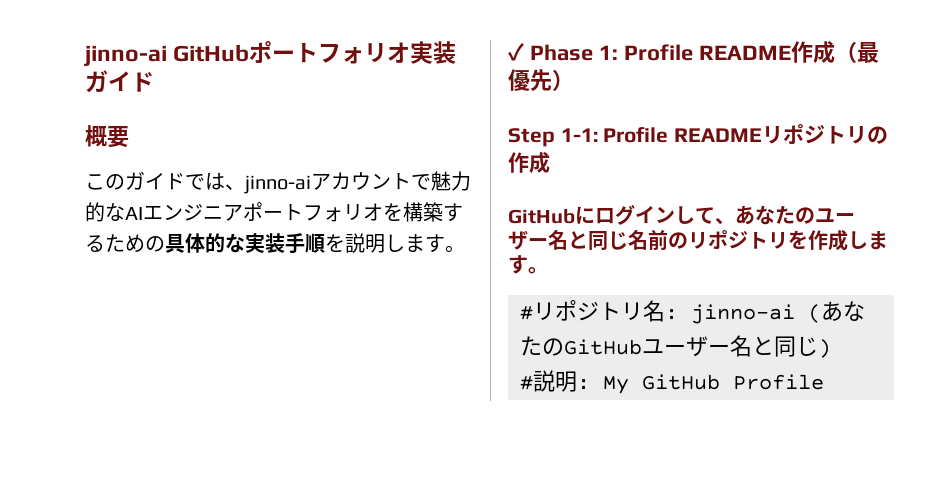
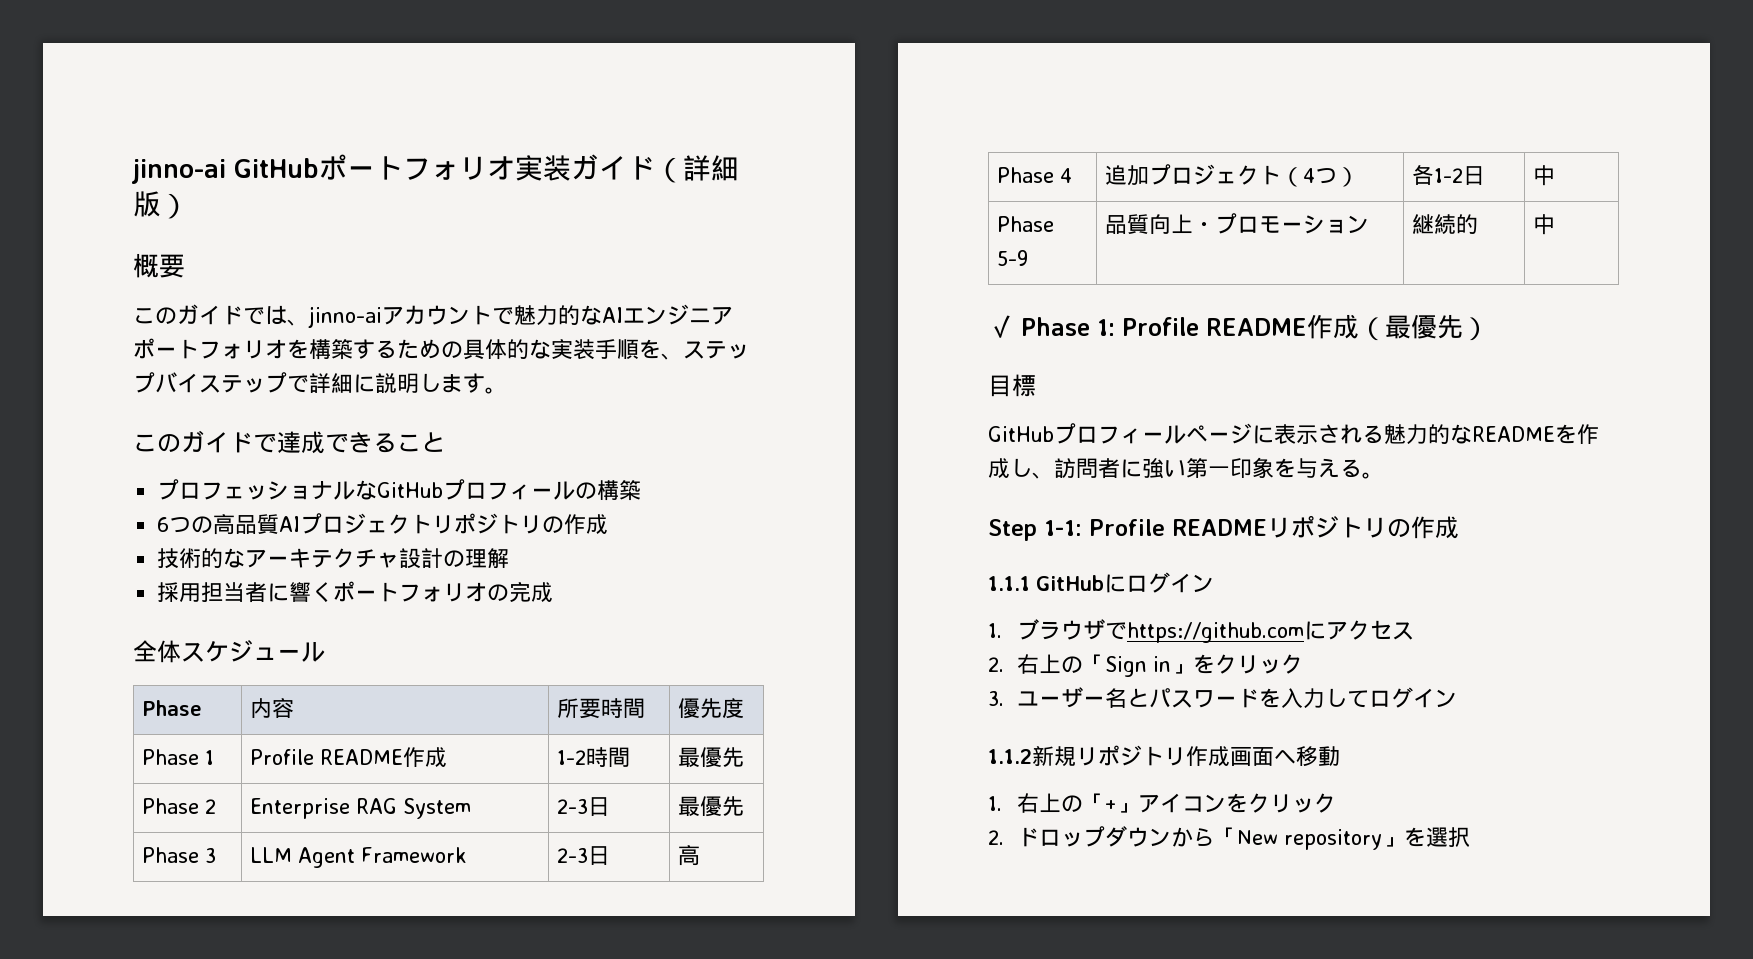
- jinno-ai GitHubポートフォリオ実装ガイド
+ jinno-ai GitHubポートフォリオ実装ガイド（詳細版）
- このガイドでは、jinno-aiアカウントで魅力的なAIエンジニアポートフォリオを構築するための具体的な実装手順を説明します。
+ このガイドでは、jinno-aiアカウントで魅力的なAIエンジニアポートフォリオを構築するための具体的な実装手順を、ステップバイステップで詳細に説明します。
+ このガイドで達成できること
+ プロフェッショナルなGitHubプロフィールの構築
+ 6つの高品質AIプロジェクトリポジトリの作成
+ 技術的なアーキテクチャ設計の理解
+ 採用担当者に響くポートフォリオの完成
+ 全体スケジュール
+ Phase | 内容 | 所要時間 | 優先度
+ Phase 1 | Profile README作成 | 1-2時間 | 最優先
+ Phase 2 | Enterprise RAG System | 2-3日 | 最優先
+ Phase 3 | LLM Agent Framework | 2-3日 | 高
+ Phase 4 | 追加プロジェクト（4つ） | 各1-2日 | 中
+ Phase 5-9 | 品質向上・プロモーション | 継続的 | 中
+ 目標
+ GitHubプロフィールページに表示される魅力的なREADMEを作成し、訪問者に強い第一印象を与える。
- GitHubにログインして、あなたのユーザー名と同じ名前のリポジトリを作成します。
- #リポジトリ名: jinno-ai (あなたのGitHubユーザー名と同じ)
- #説明: My GitHub Profile
+ 1.1.1 GitHubにログイン
+ 1.ブラウザでhttps://github.comにアクセス
+ 2.右上の「Sign in」をクリック
+ 3.ユーザー名とパスワードを入力してログイン
+ 1.1.2新規リポジトリ作成画面へ移動
+ 1.右上の「+」アイコンをクリック
+ 2.ドロップダウンから「New repository」を選択

